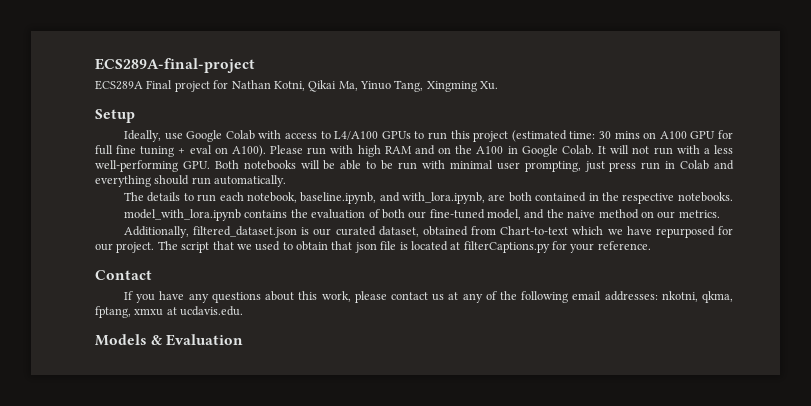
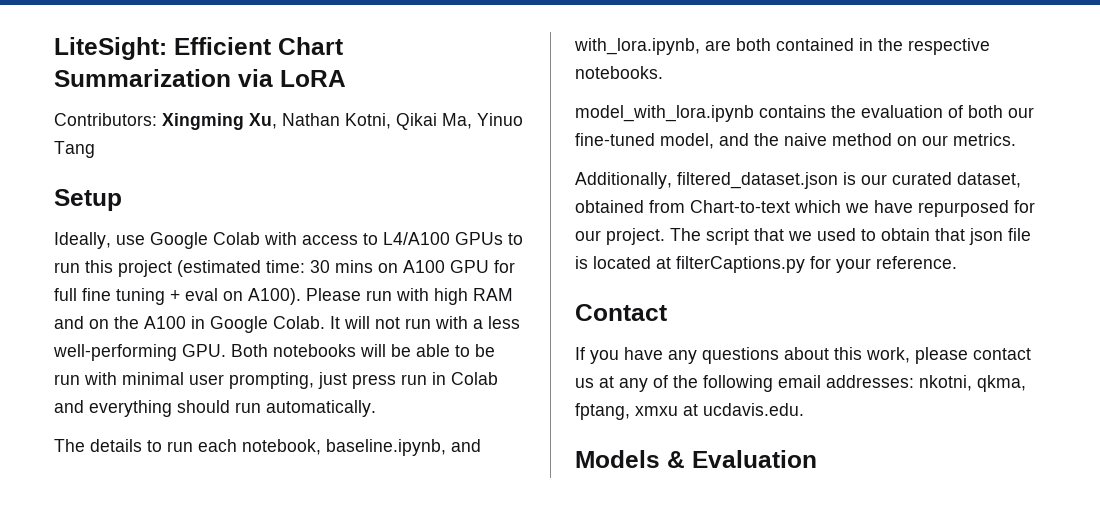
- ECS289A-final-project
- ECS289A Final project for Nathan Kotni, Qikai Ma, Yinuo Tang, Xingming Xu.
+ LiteSight: Efficient Chart Summarization via LoRA
+ Contributors: Xingming Xu, Nathan Kotni, Qikai Ma, Yinuo Tang

